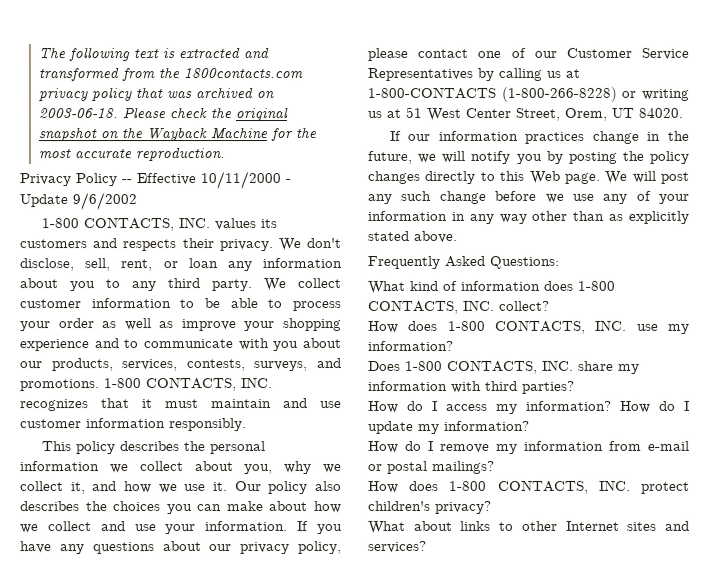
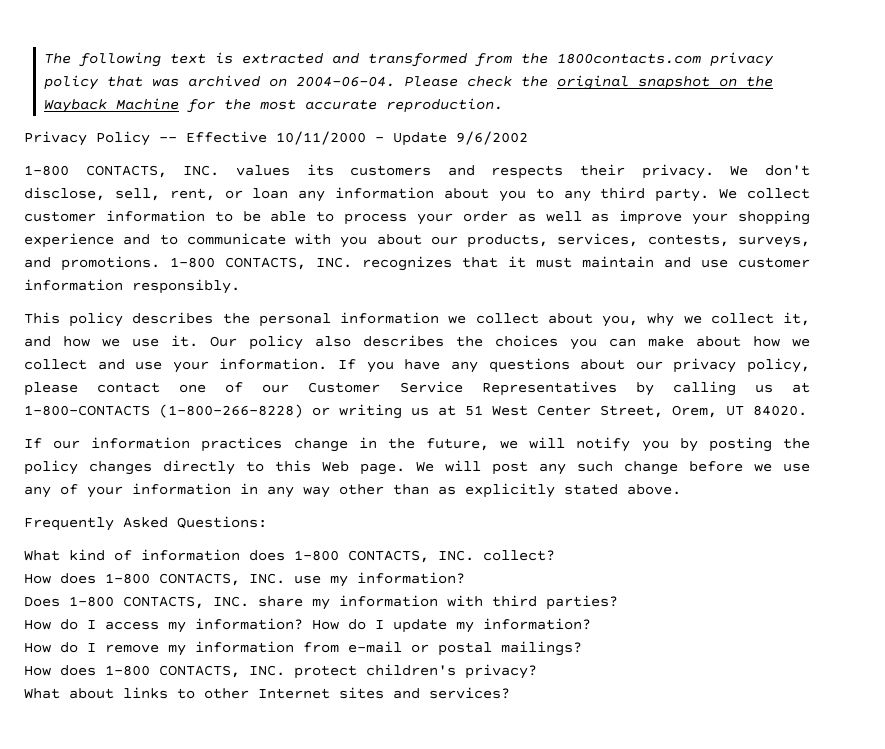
- The following text is extracted and transformed from the 1800contacts.com privacy policy that was archived on 2003-06-18.
+ The following text is extracted and transformed from the 1800contacts.com privacy policy that was archived on 2004-06-04.

